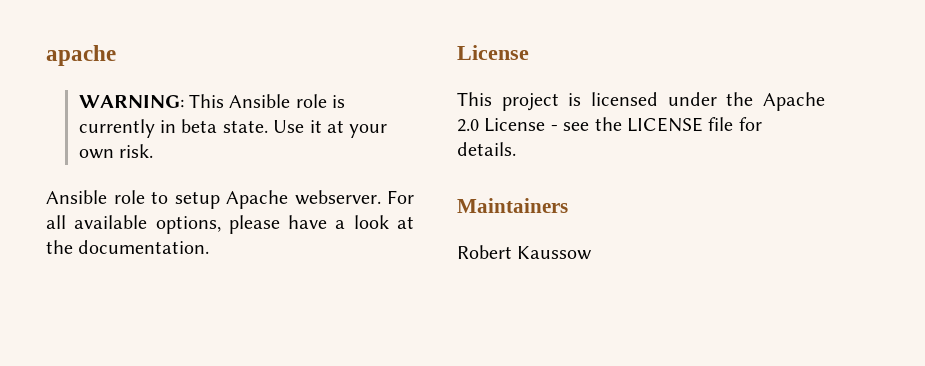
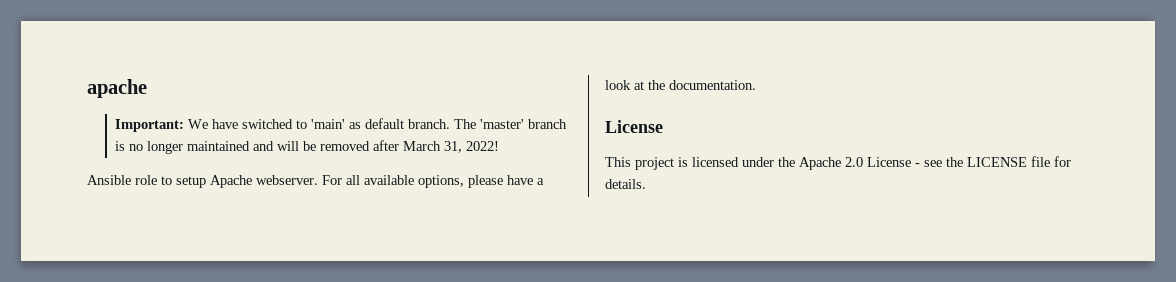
- WARNING: This Ansible role is currently in beta state. Use it at your own risk.
+ Important: We have switched to 'main' as default branch. The 'master' branch is no longer maintained and will be removed after March 31, 2022!
- Maintainers
- Robert Kaussow

